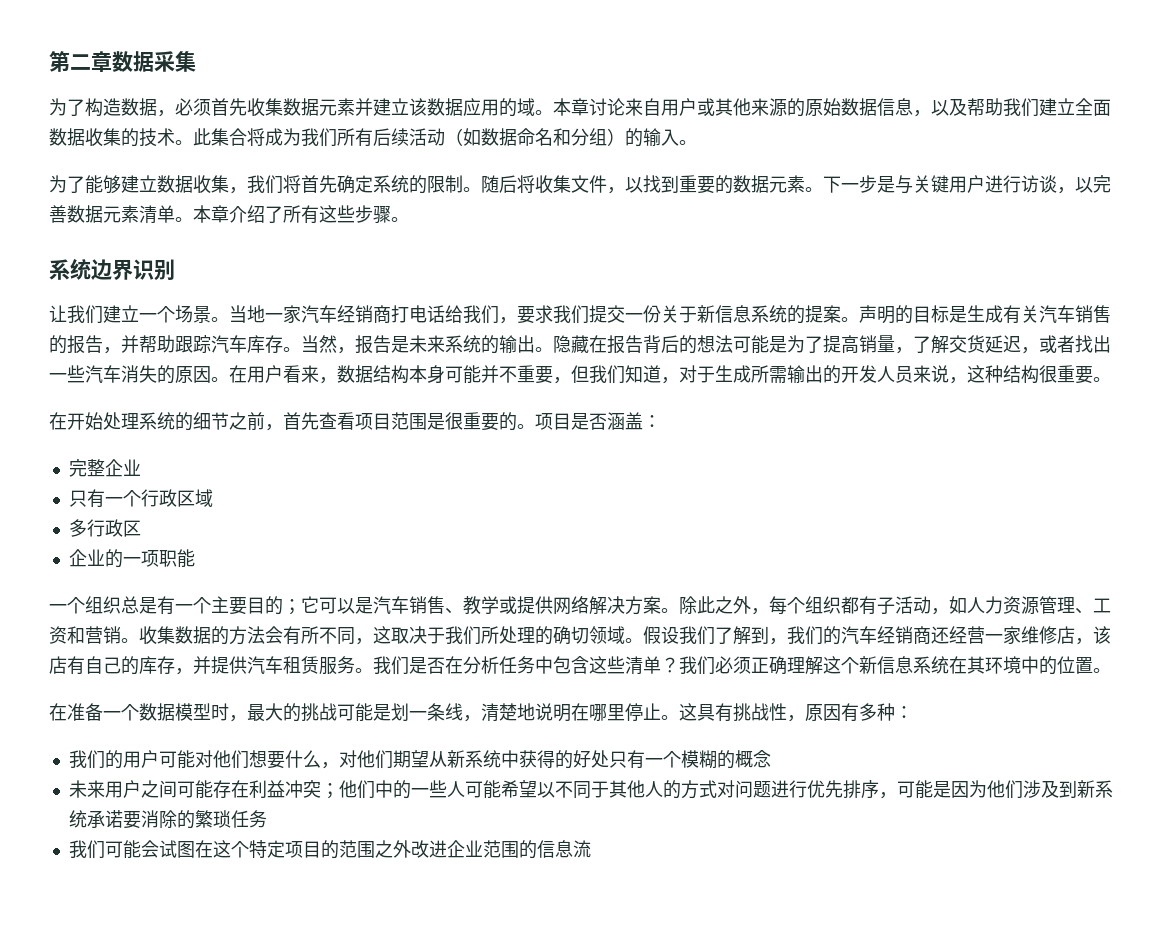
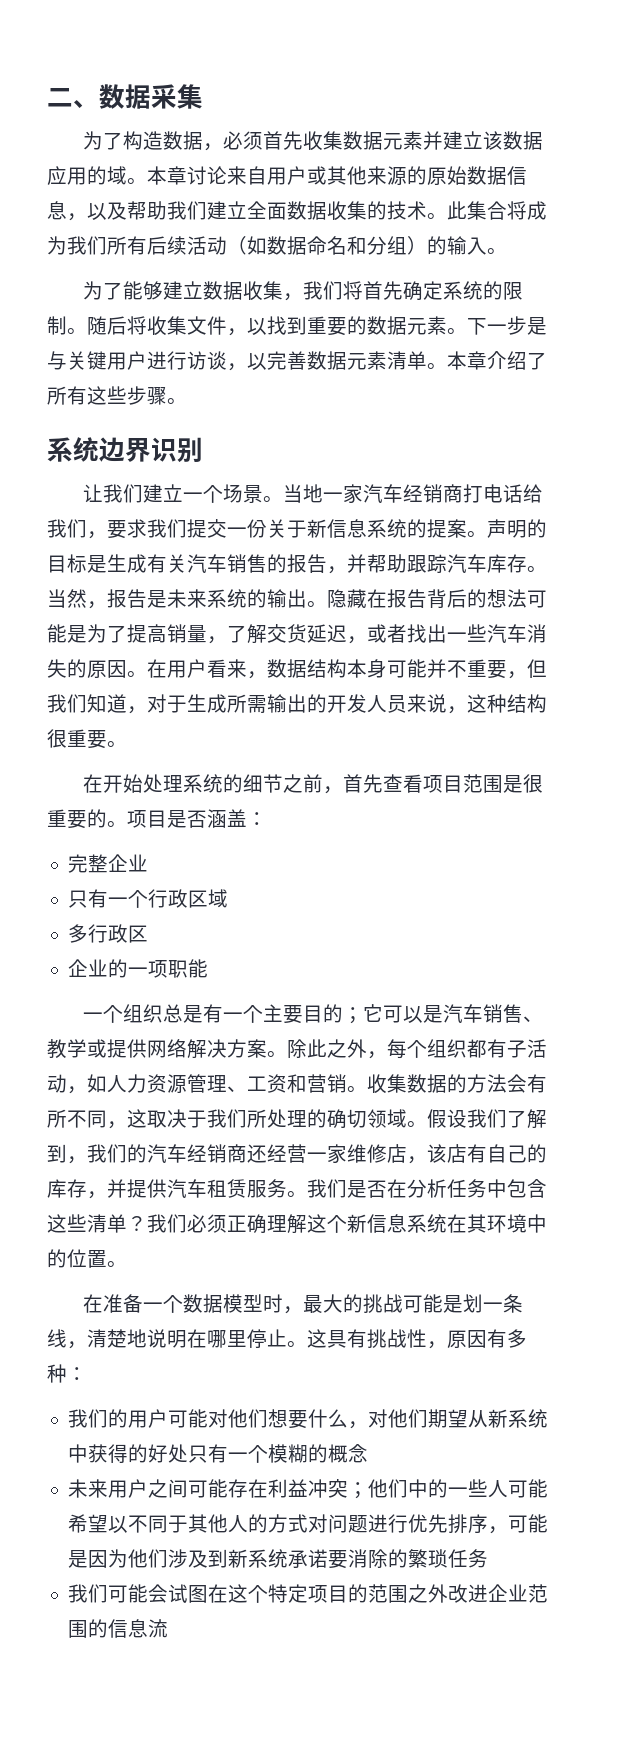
- 第二章数据采集
+ 二、数据采集

